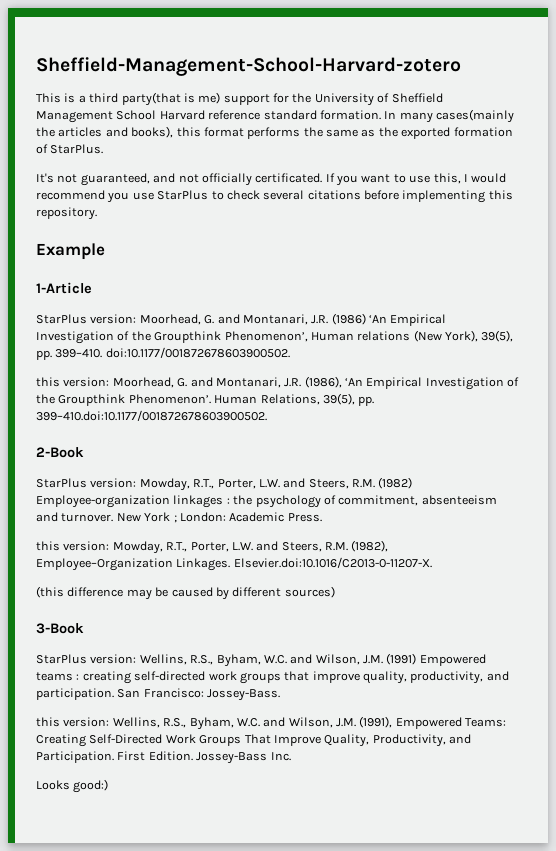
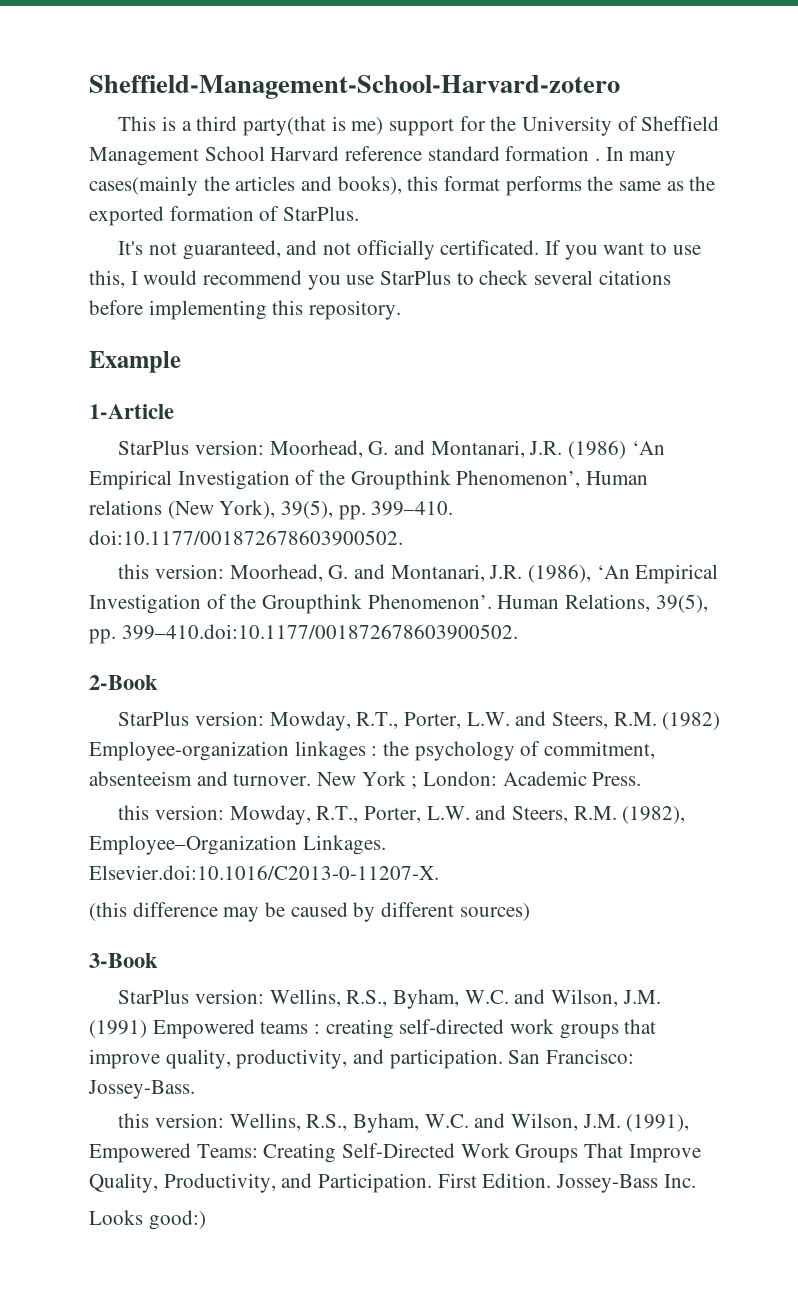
- This is a third party(that is me) support for the University of Sheffield Management School Harvard reference standard formation.
+ This is a third party(that is me) support for the University of Sheffield Management School Harvard reference standard formation .

